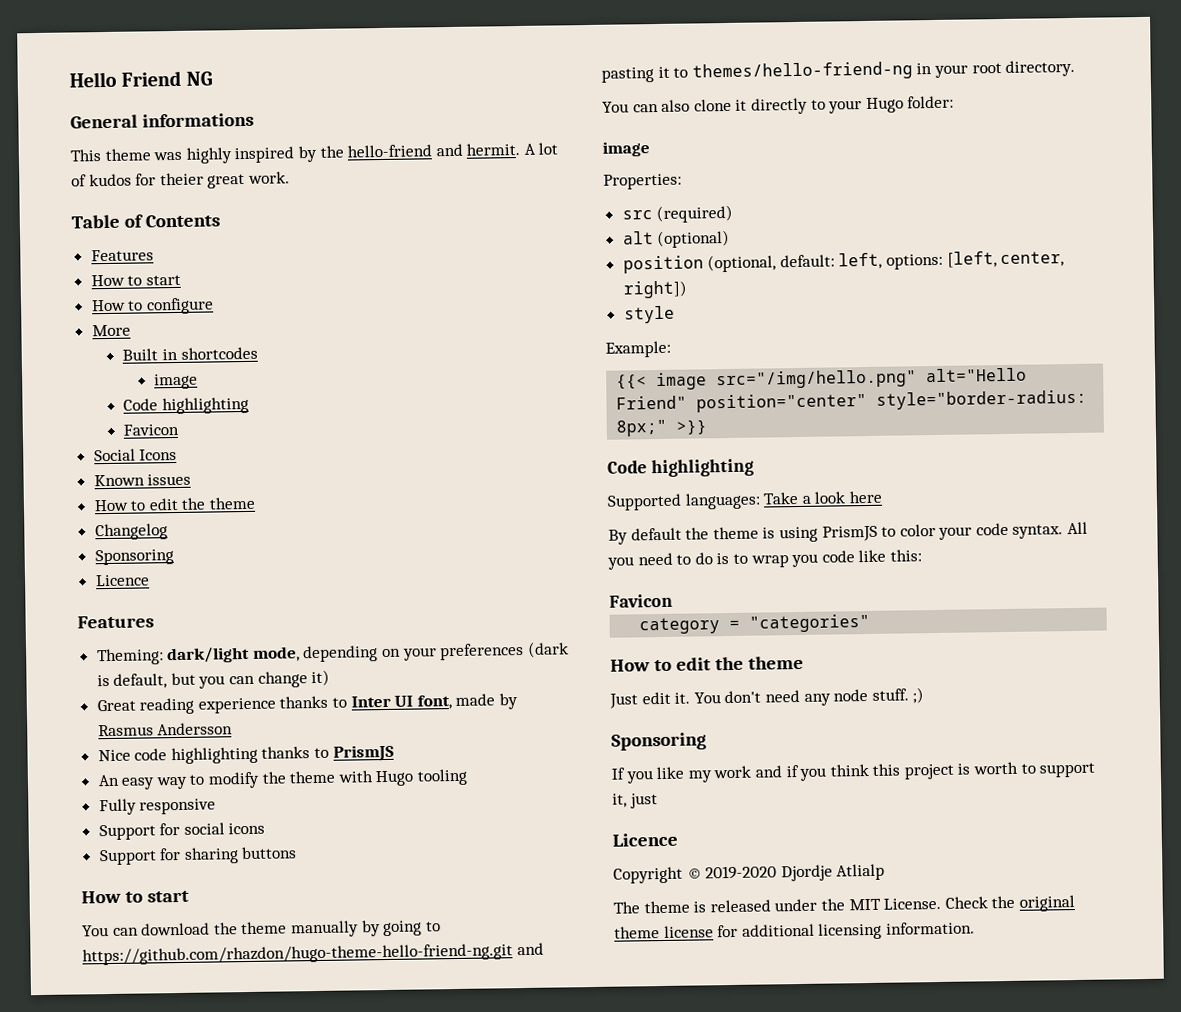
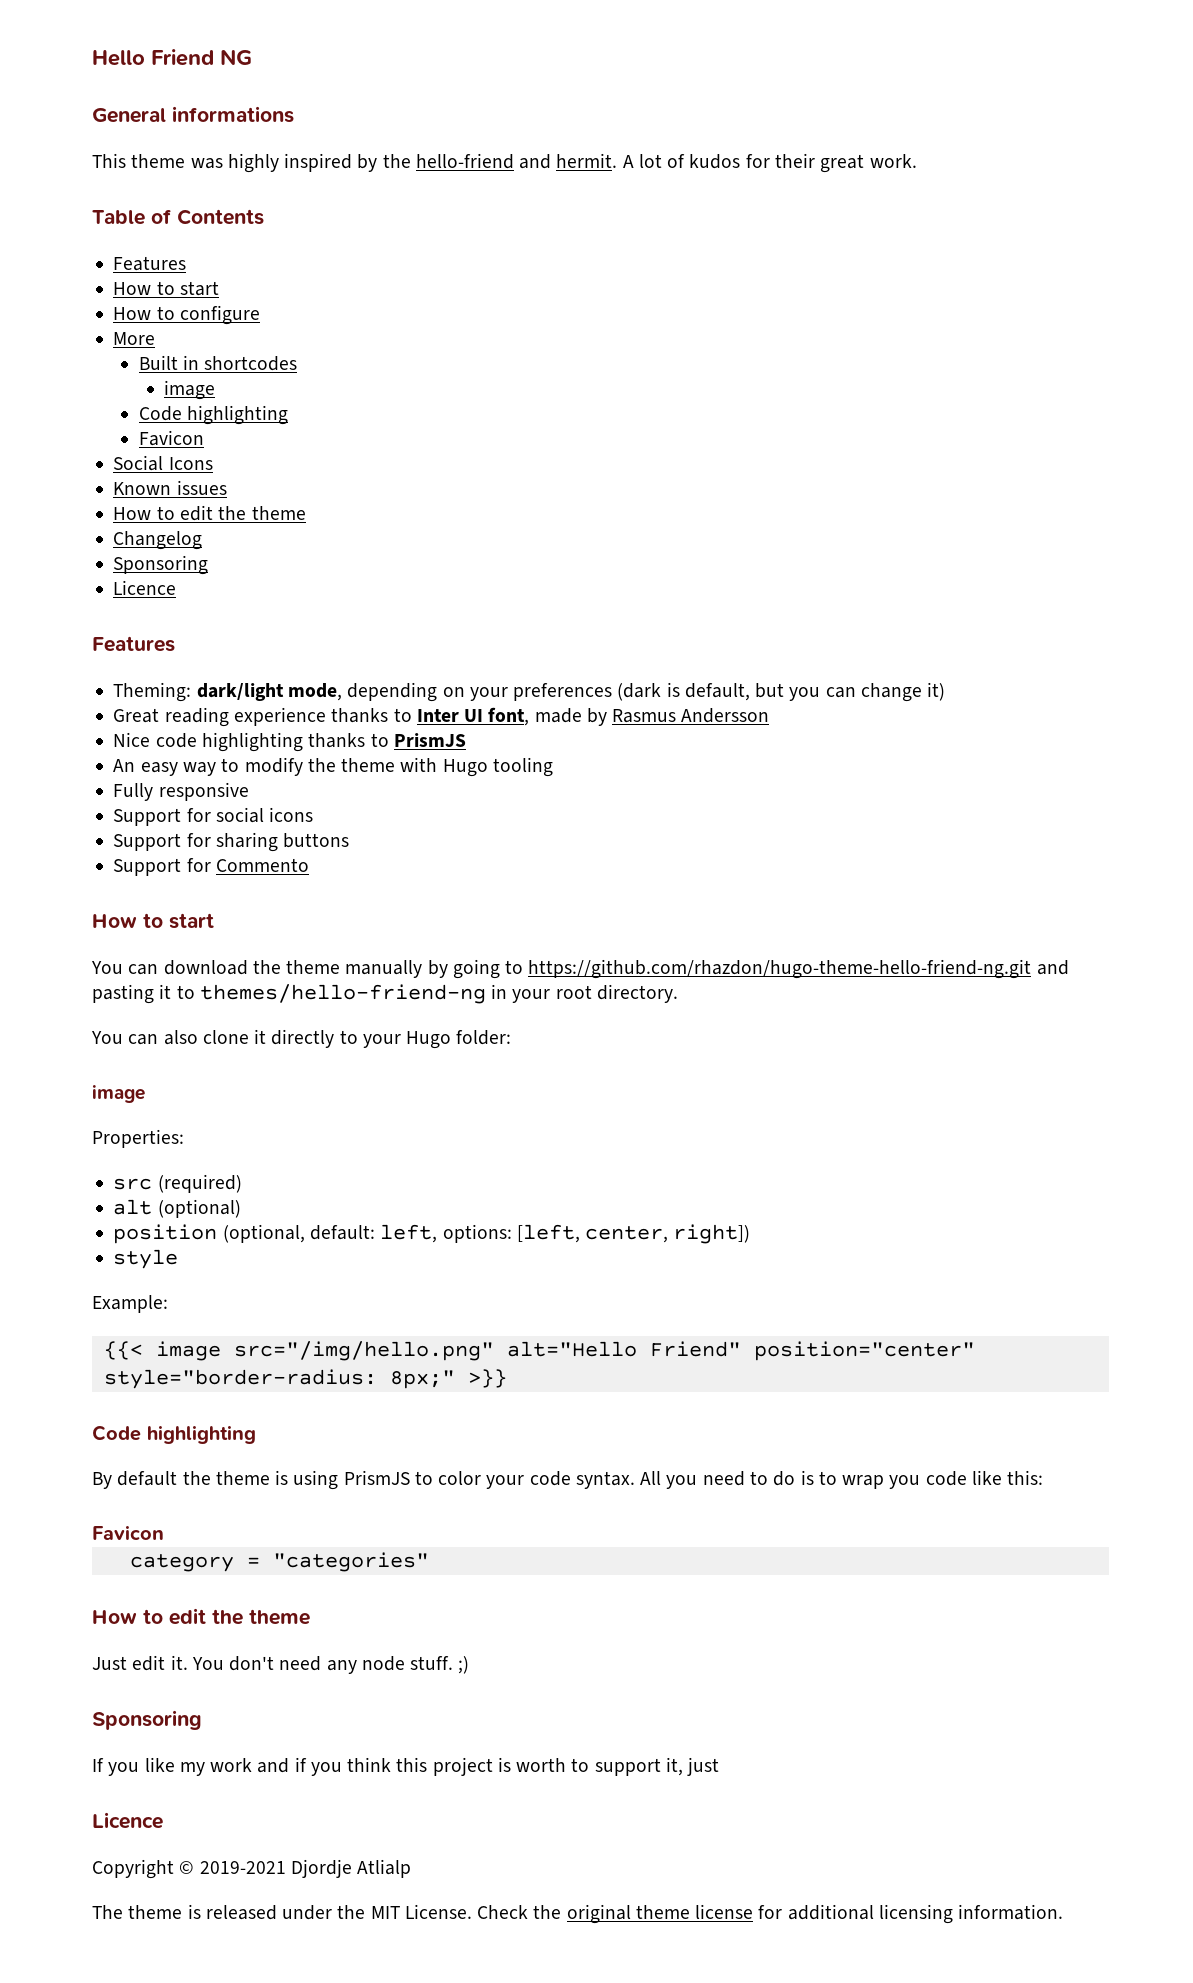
- A lot of kudos for theier great work.
+ A lot of kudos for their great work.
+ Support for Commento
- Supported languages: Take a look here
- Copyright © 2019-2020 Djordje Atlialp
+ Copyright © 2019-2021 Djordje Atlialp

